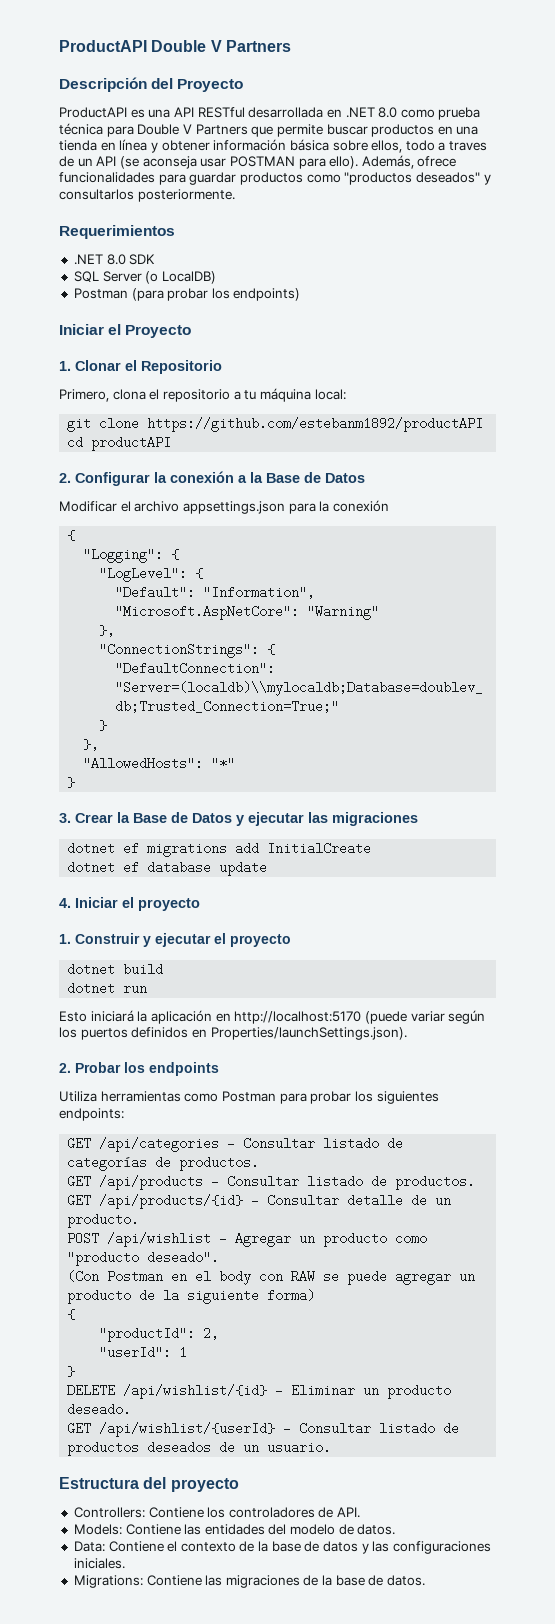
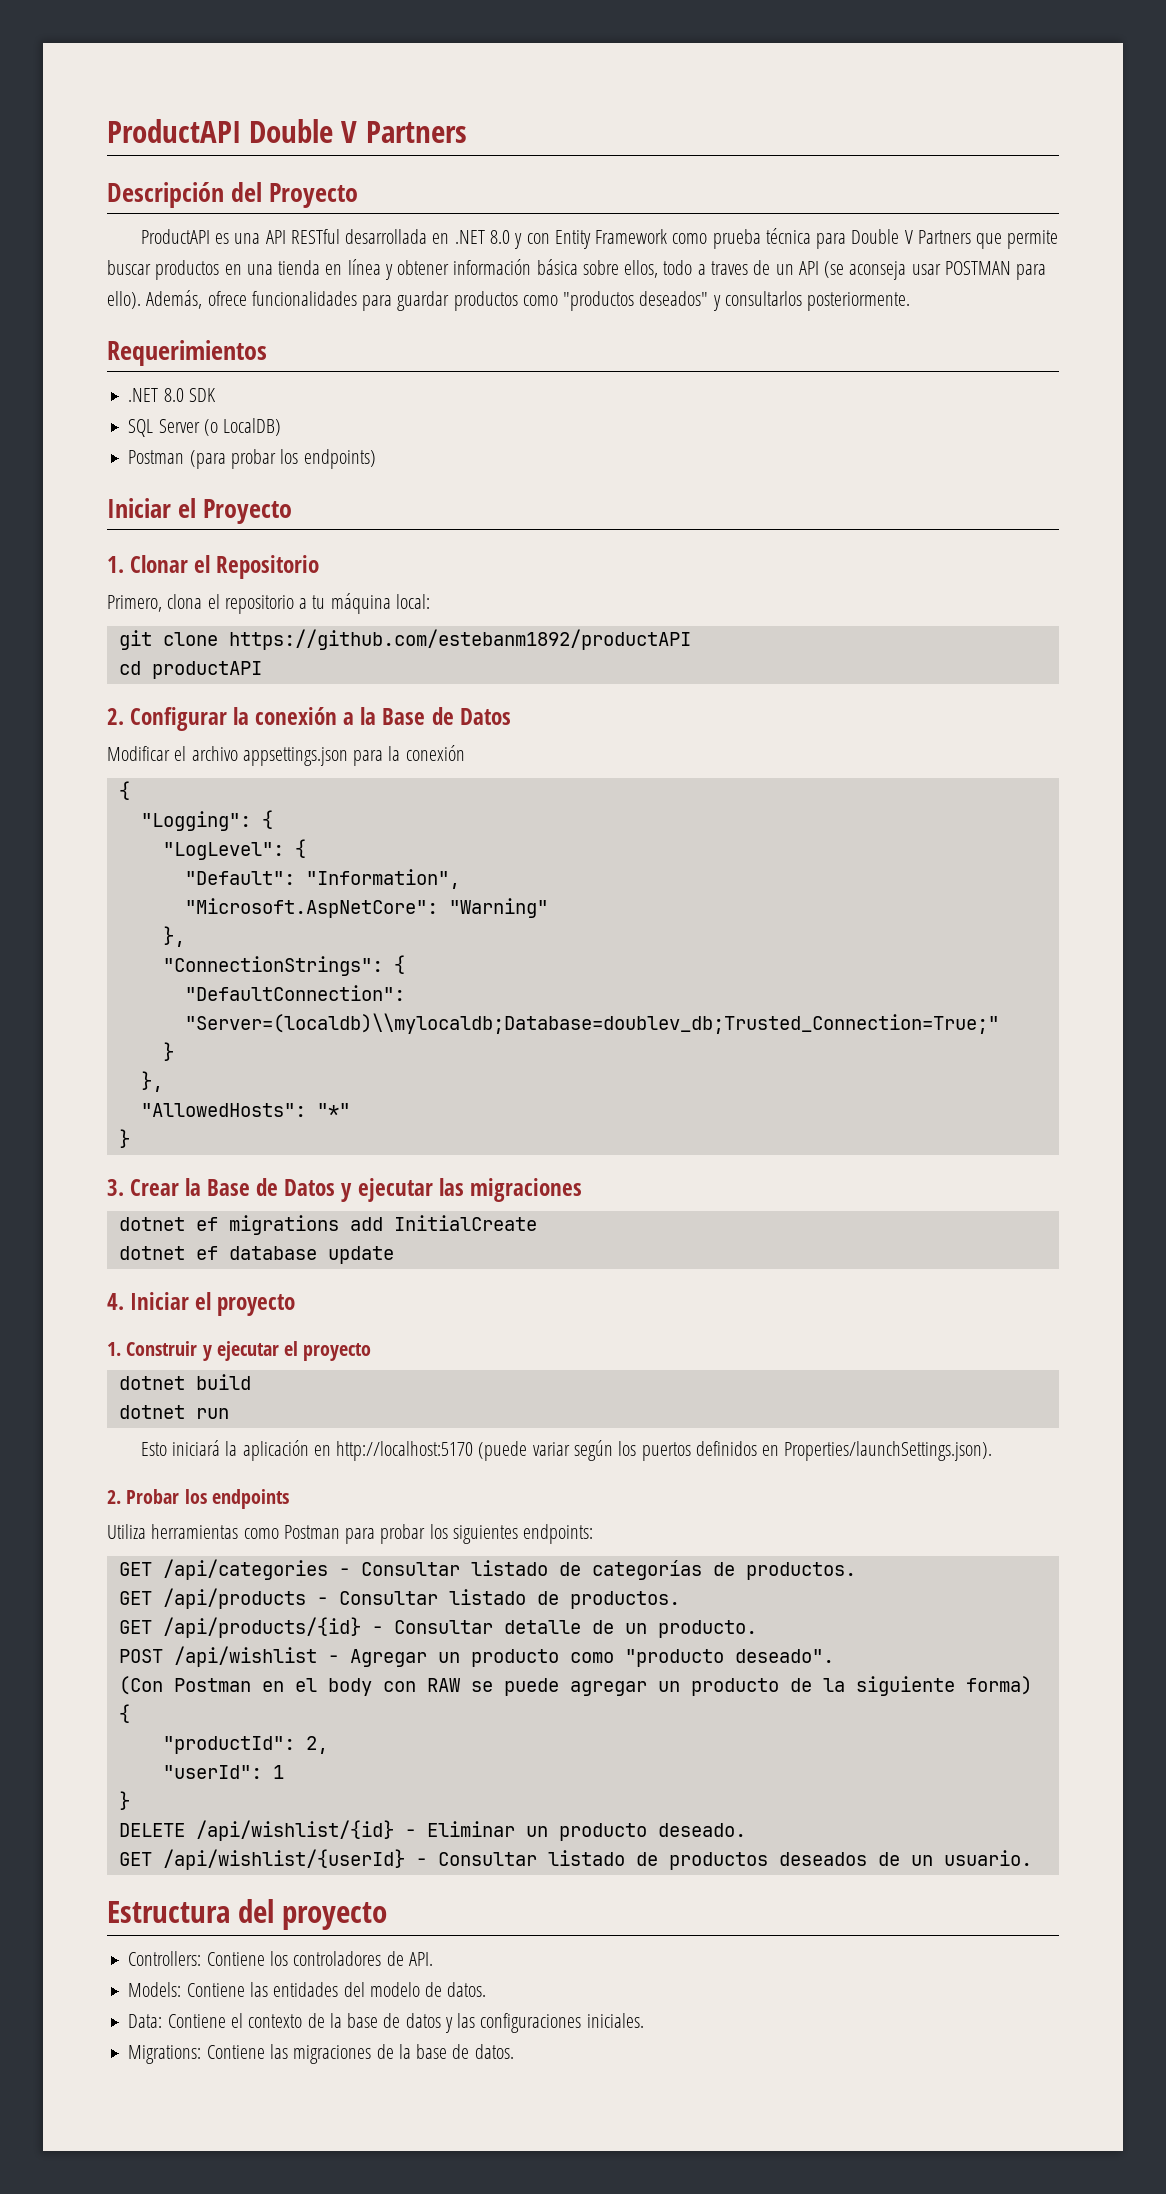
- ProductAPI es una API RESTful desarrollada en .NET 8.0 como prueba técnica para Double V Partners que permite buscar productos en una tienda en línea y obtener información básica sobre ellos, todo a traves de un API (se aconseja usar POSTMAN para ello).
+ ProductAPI es una API RESTful desarrollada en .NET 8.0 y con Entity Framework como prueba técnica para Double V Partners que permite buscar productos en una tienda en línea y obtener información básica sobre ellos, todo a traves de un API (se aconseja usar POSTMAN para ello).

